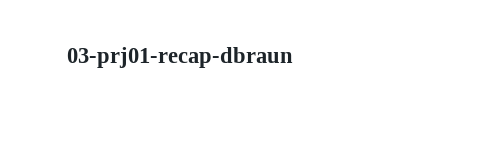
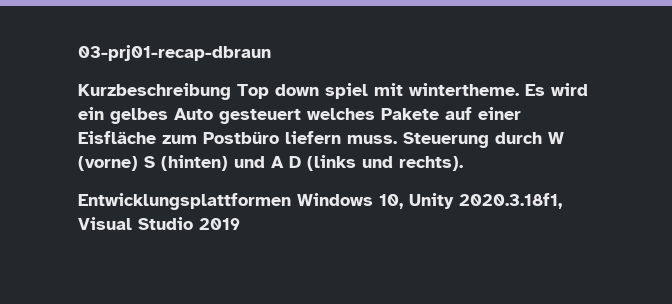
+ Kurzbeschreibung Top down spiel mit wintertheme. Es wird ein gelbes Auto gesteuert welches Pakete auf einer Eisfläche zum Postbüro liefern muss. Steuerung durch W (vorne) S (hinten) und A D (links und rechts).
+ Entwicklungsplattformen Windows 10, Unity 2020.3.18f1, Visual Studio 2019

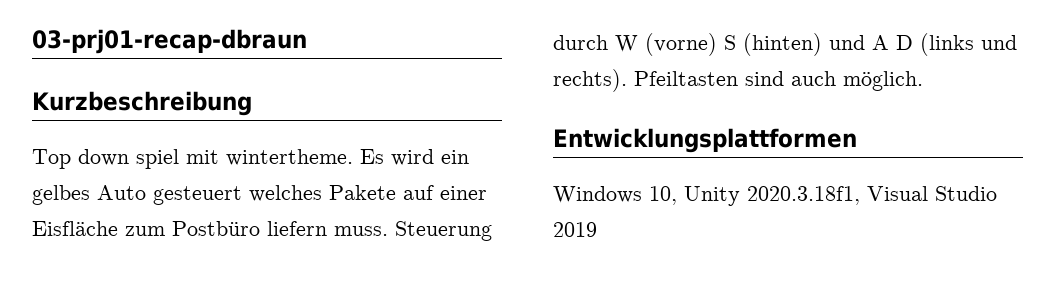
- Kurzbeschreibung Top down spiel mit wintertheme.
+ Kurzbeschreibung
+ Top down spiel mit wintertheme.
+ Pfeiltasten sind auch möglich.
- Entwicklungsplattformen Windows 10, Unity 2020.3.18f1, Visual Studio 2019
+ Entwicklungsplattformen
+ Windows 10, Unity 2020.3.18f1, Visual Studio 2019

